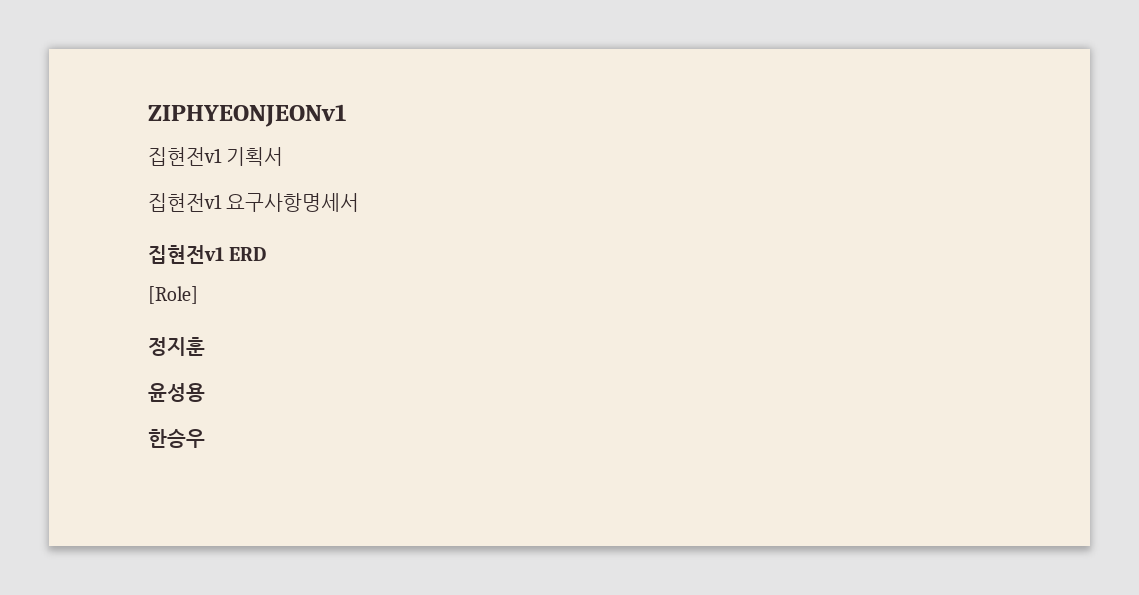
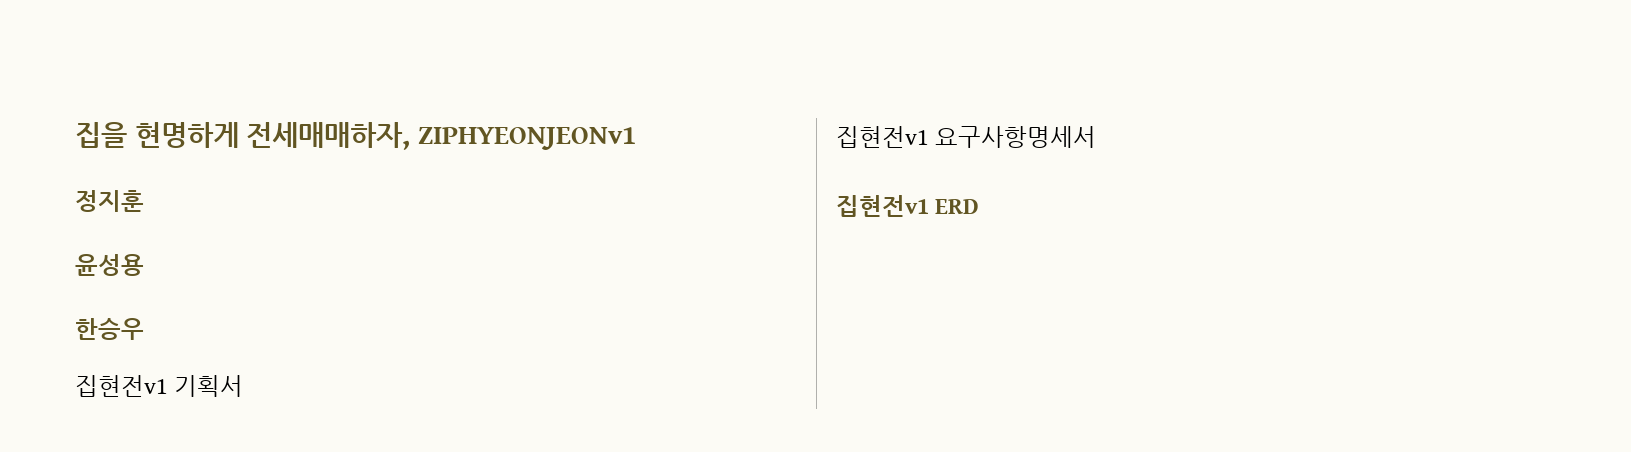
- ZIPHYEONJEONv1
+ 집을 현명하게 전세매매하자, ZIPHYEONJEONv1
+ 정지훈
+ 윤성용
+ 한승우
- [Role]
- 정지훈
- 윤성용
- 한승우

